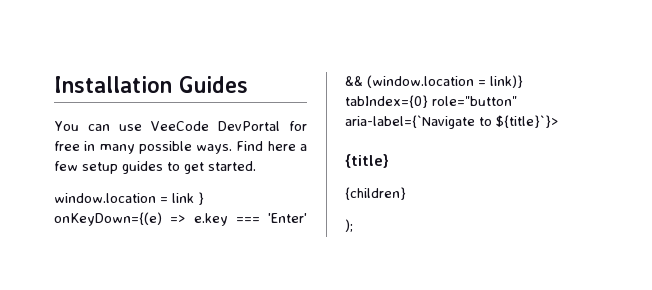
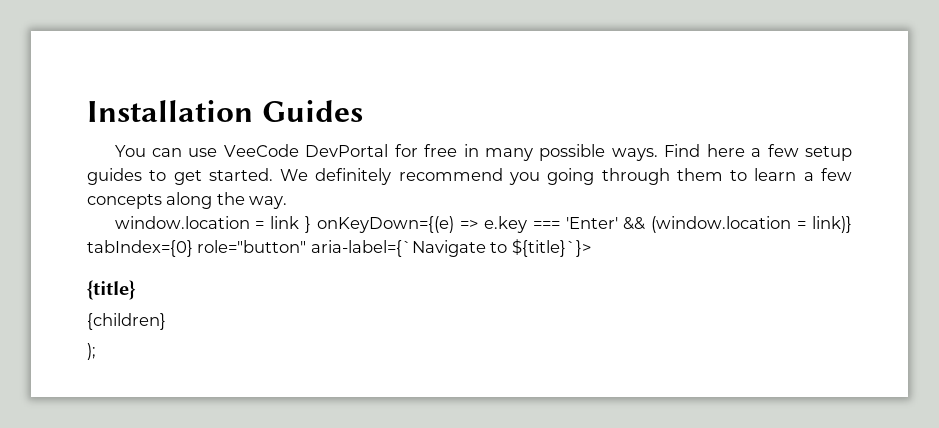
+ We definitely recommend you going through them to learn a few concepts along the way.

